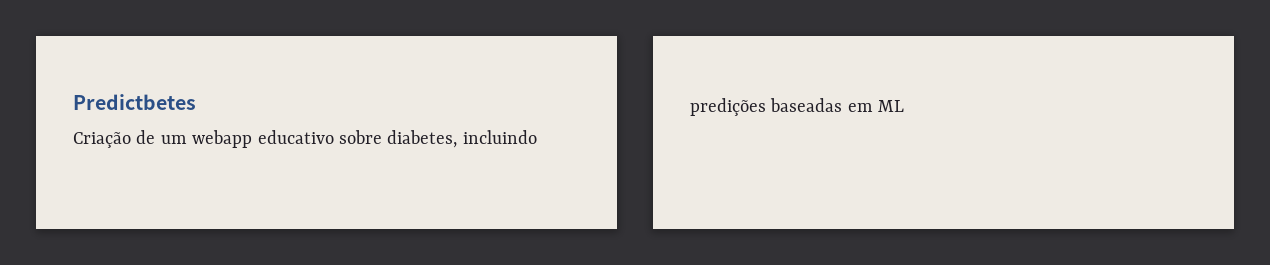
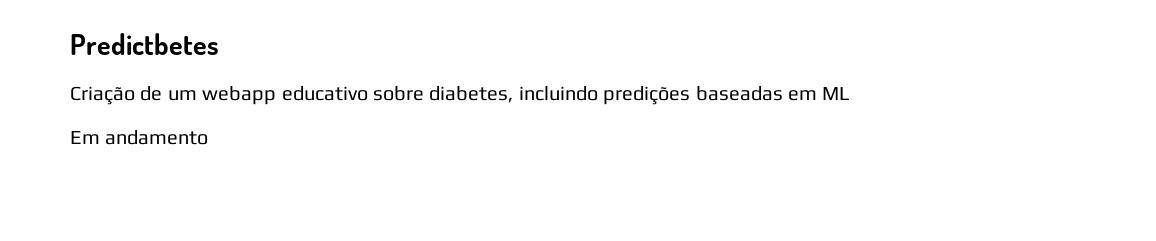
+ Em andamento

